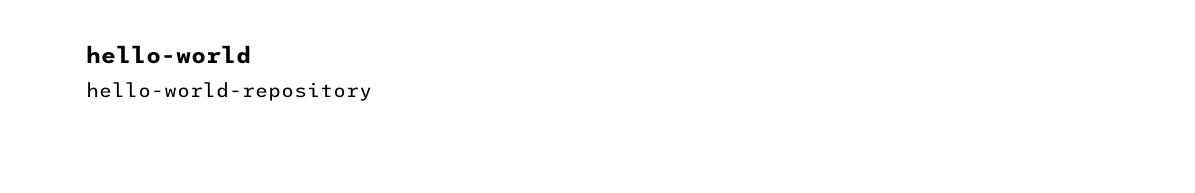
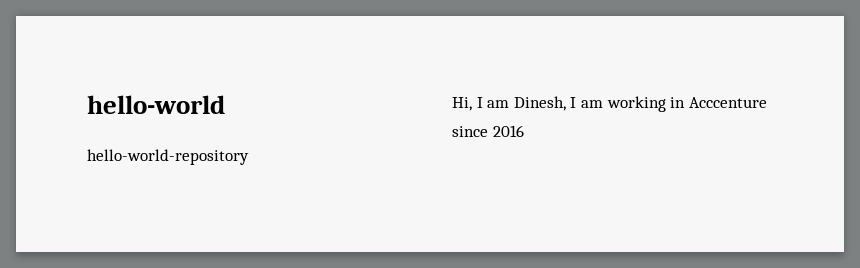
+ Hi, I am Dinesh, I am working in Acccenture since 2016

